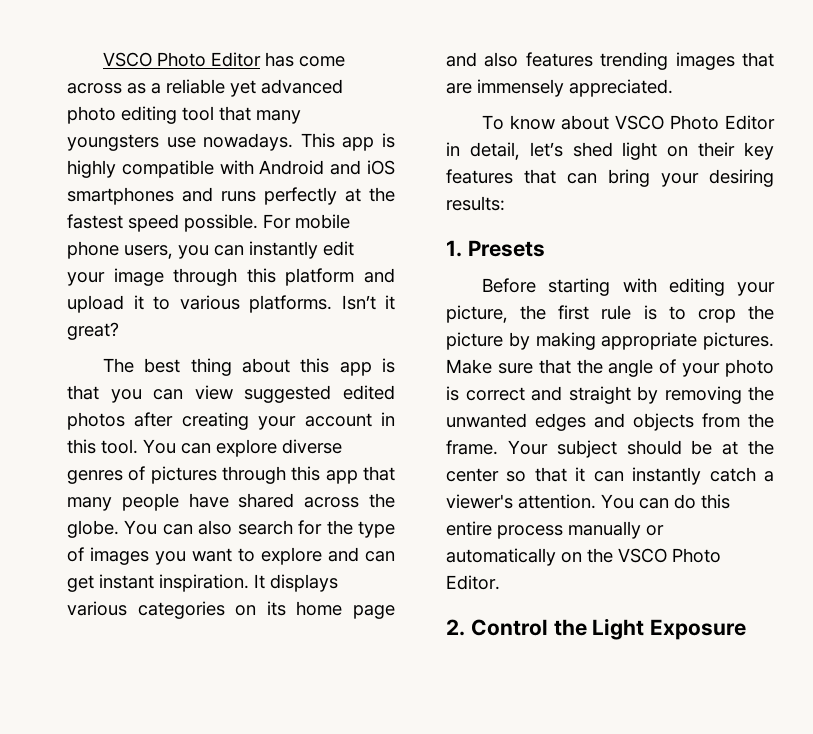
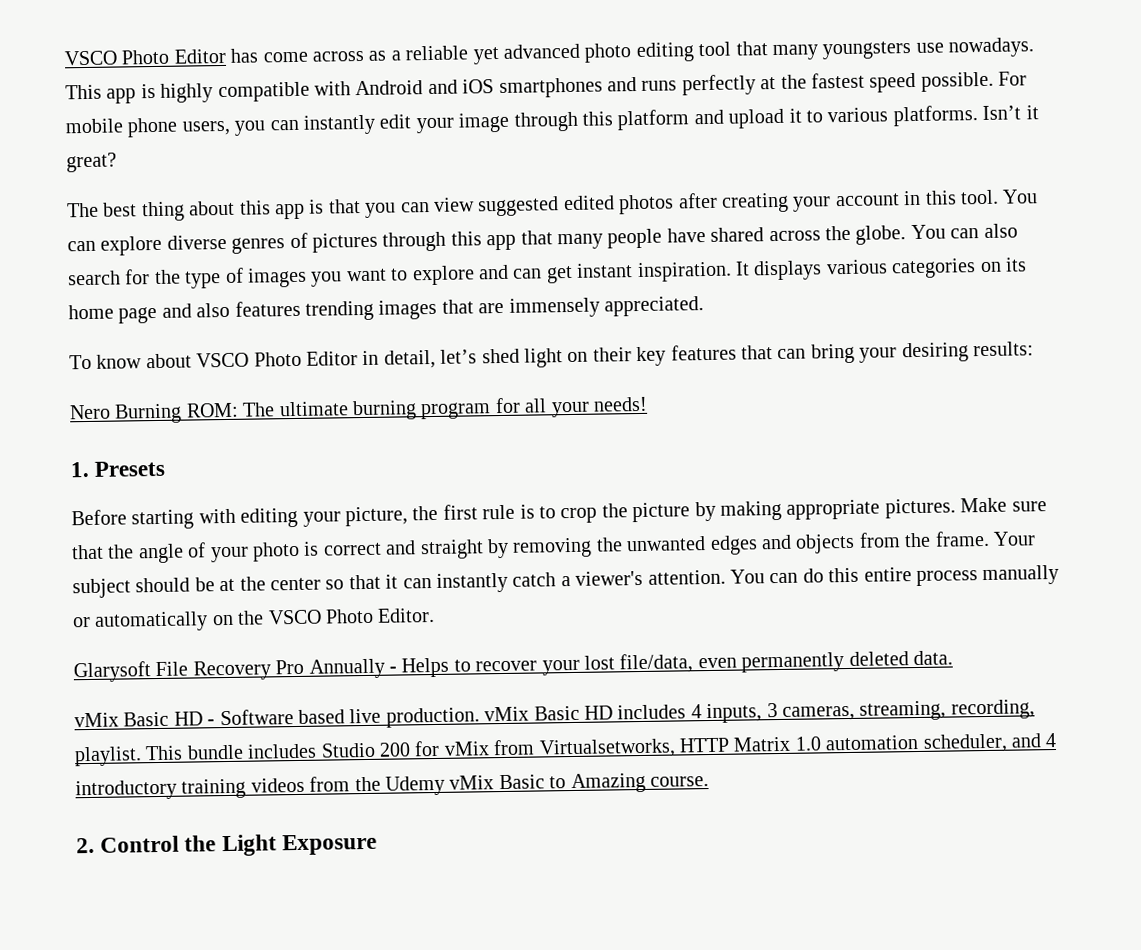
+ Nero Burning ROM: The ultimate burning program for all your needs!
+ Glarysoft File Recovery Pro Annually - Helps to recover your lost file/data, even permanently deleted data.
+ vMix Basic HD - Software based live production. vMix Basic HD includes 4 inputs, 3 cameras, streaming, recording, playlist. This bundle includes Studio 200 for vMix from Virtualsetworks, HTTP Matrix 1.0 automation scheduler, and 4 introductory training videos from the Udemy vMix Basic to Amazing course.

